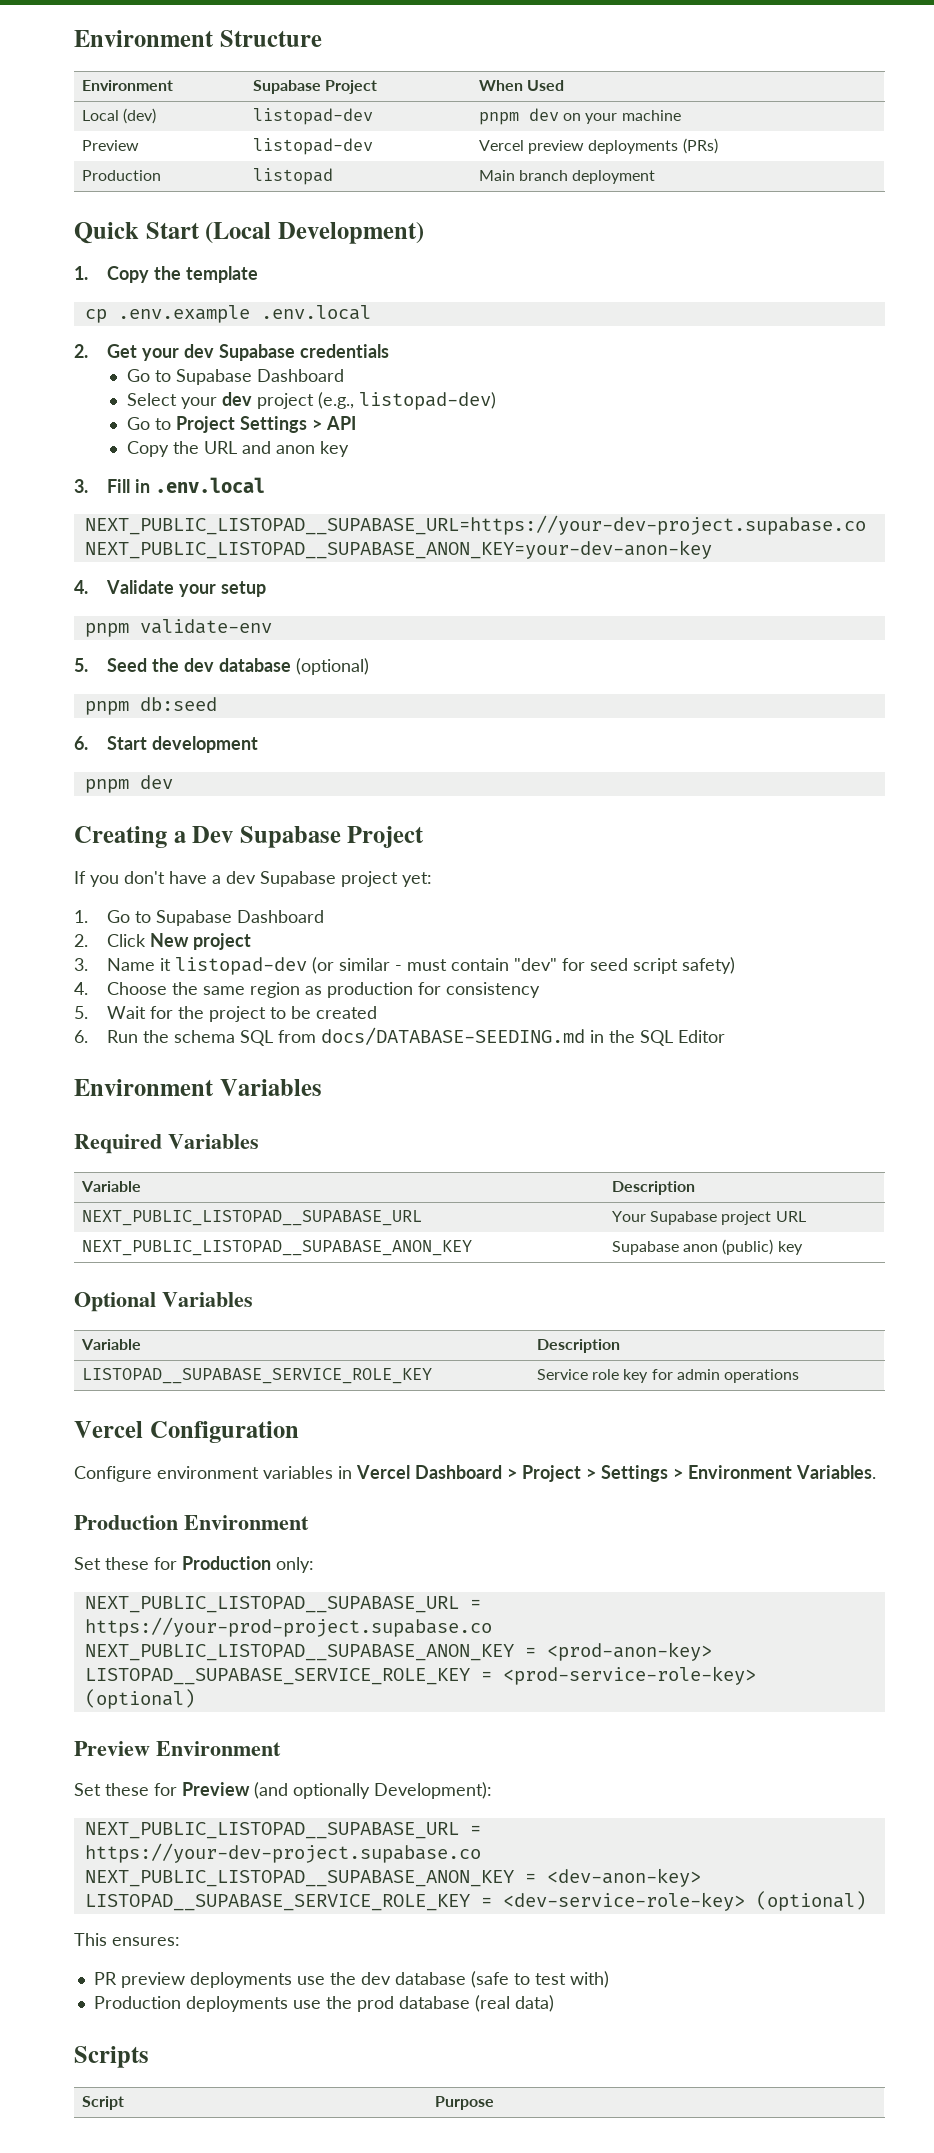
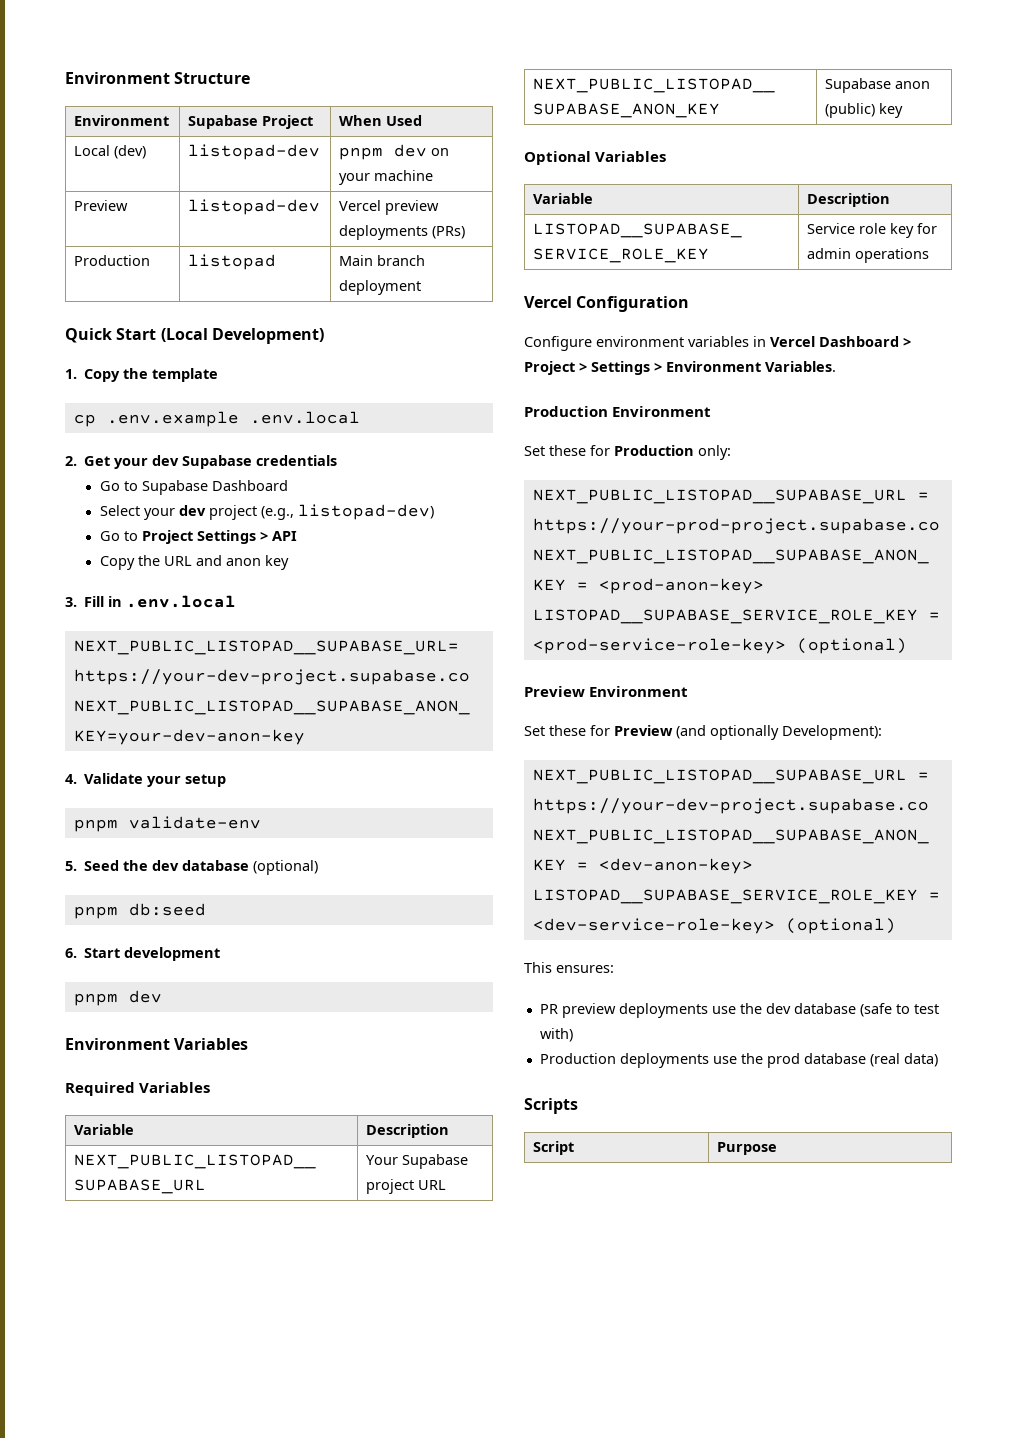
- Creating a Dev Supabase Project
- If you don't have a dev Supabase project yet:
- 1. Go to Supabase Dashboard
- 2. Click New project
- 3. Name it listopad-dev (or similar - must contain "dev" for seed script safety)
- 4. Choose the same region as production for consistency
- 5. Wait for the project to be created
- 6. Run the schema SQL from docs/DATABASE-SEEDING.md in the SQL Editor

